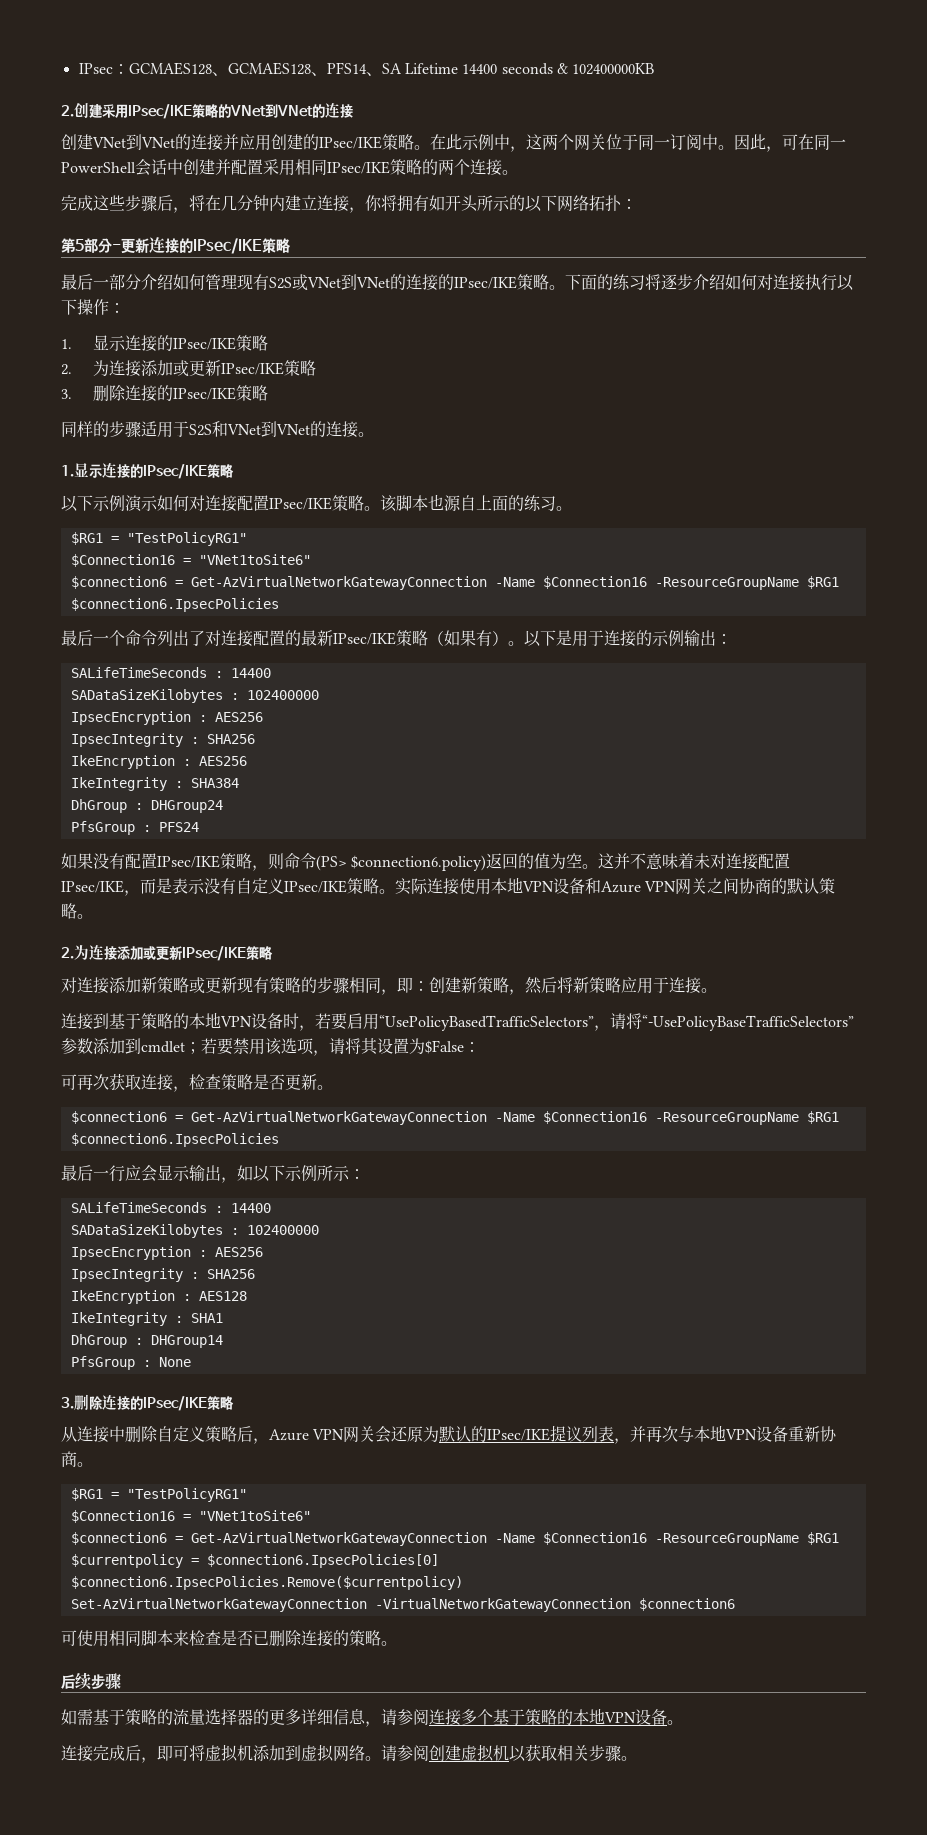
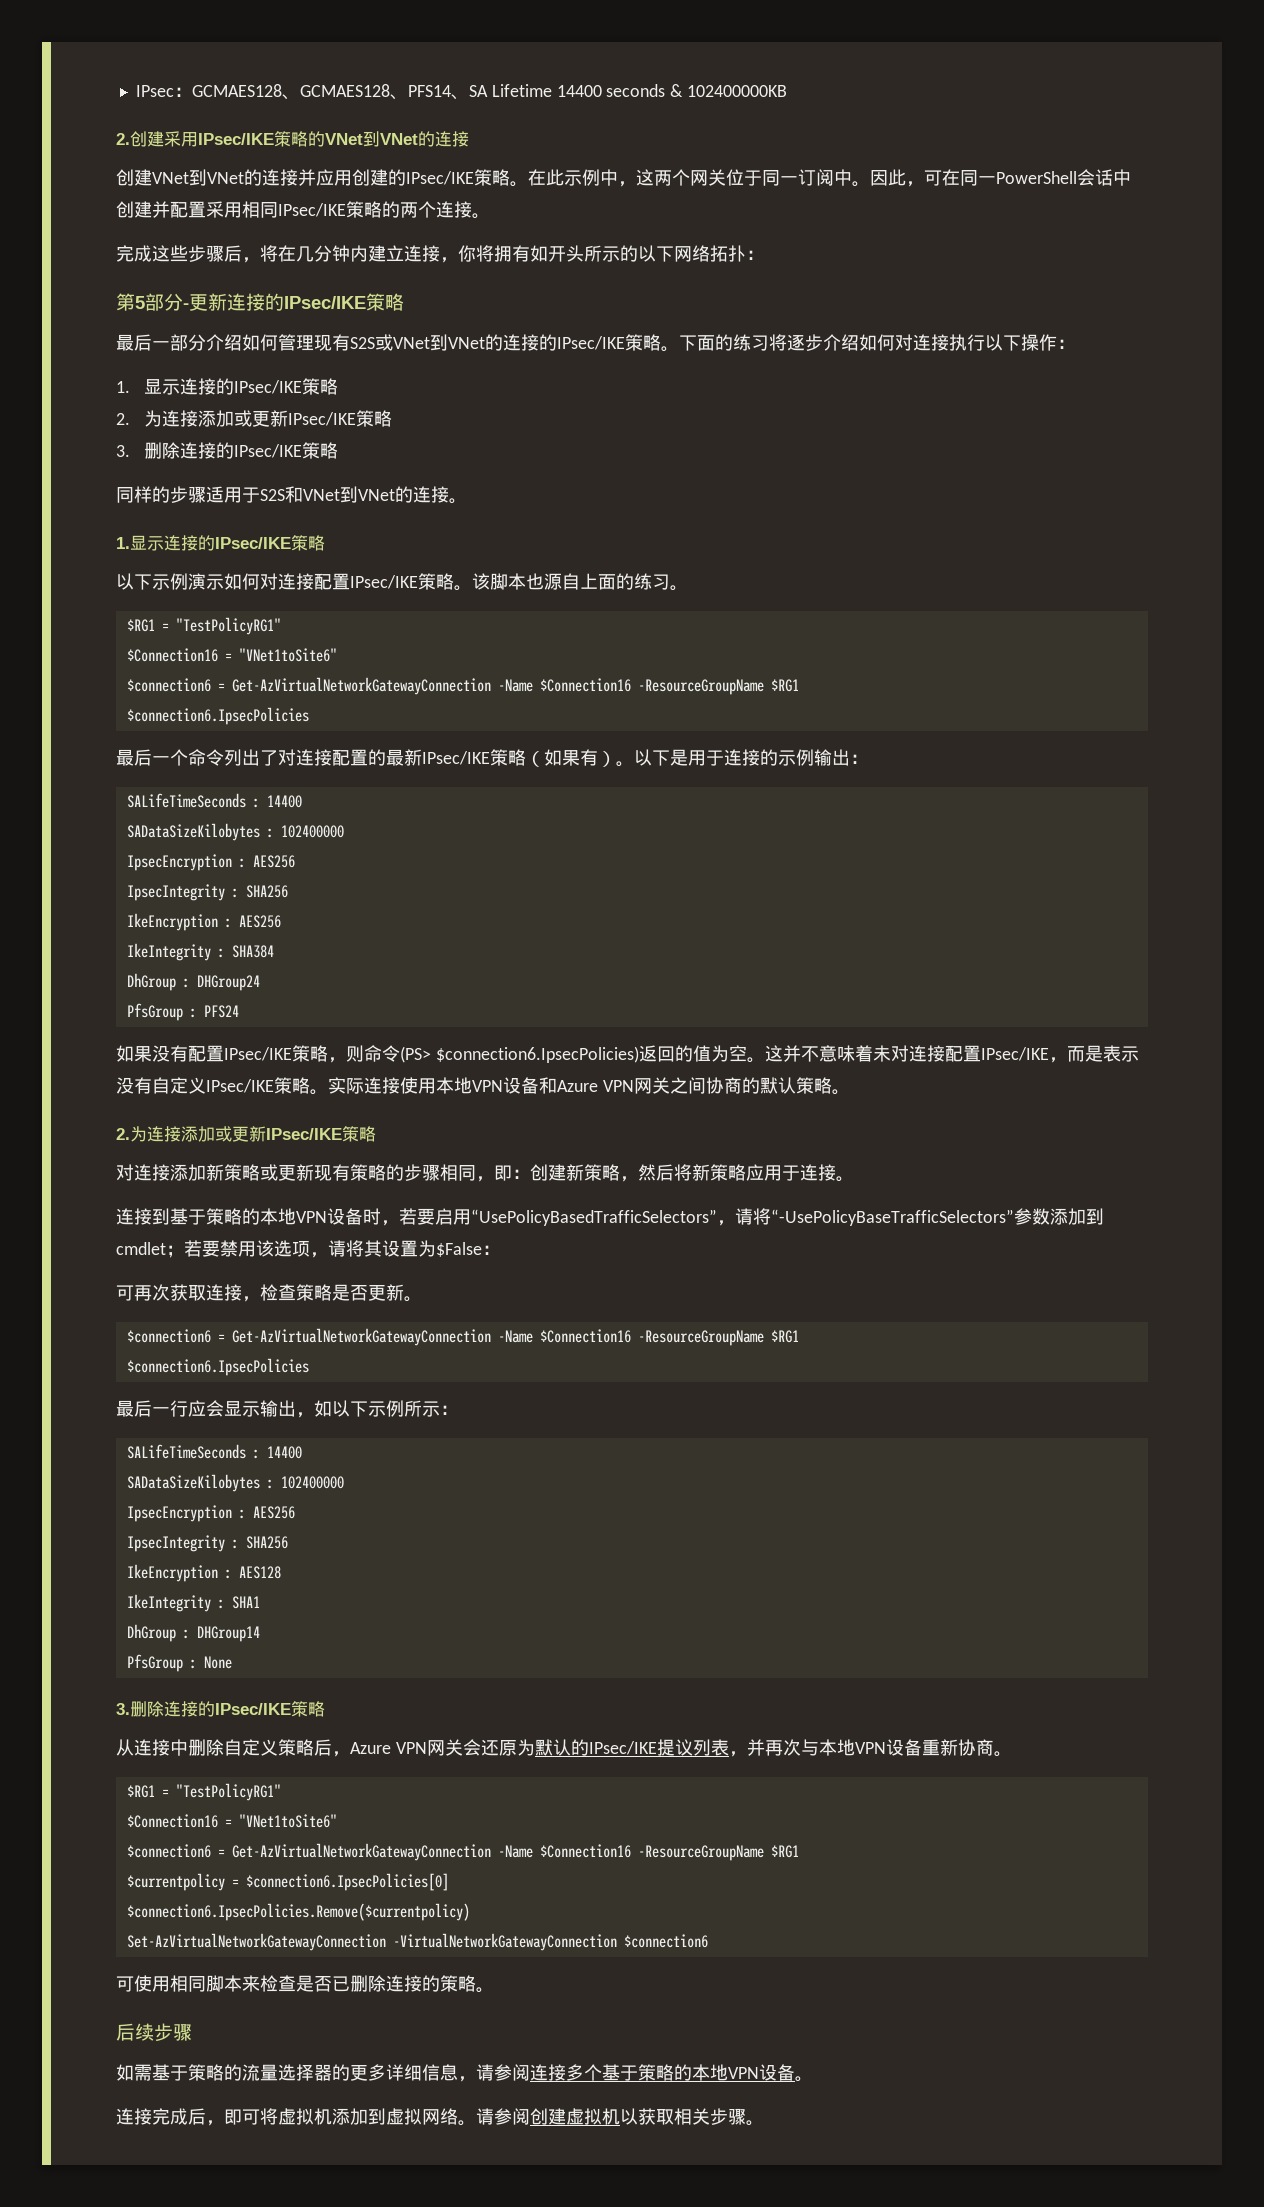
- 如果没有配置IPsec/IKE策略，则命令(PS> $connection6.policy)返回的值为空。
+ 如果没有配置IPsec/IKE策略，则命令(PS> $connection6.IpsecPolicies)返回的值为空。

